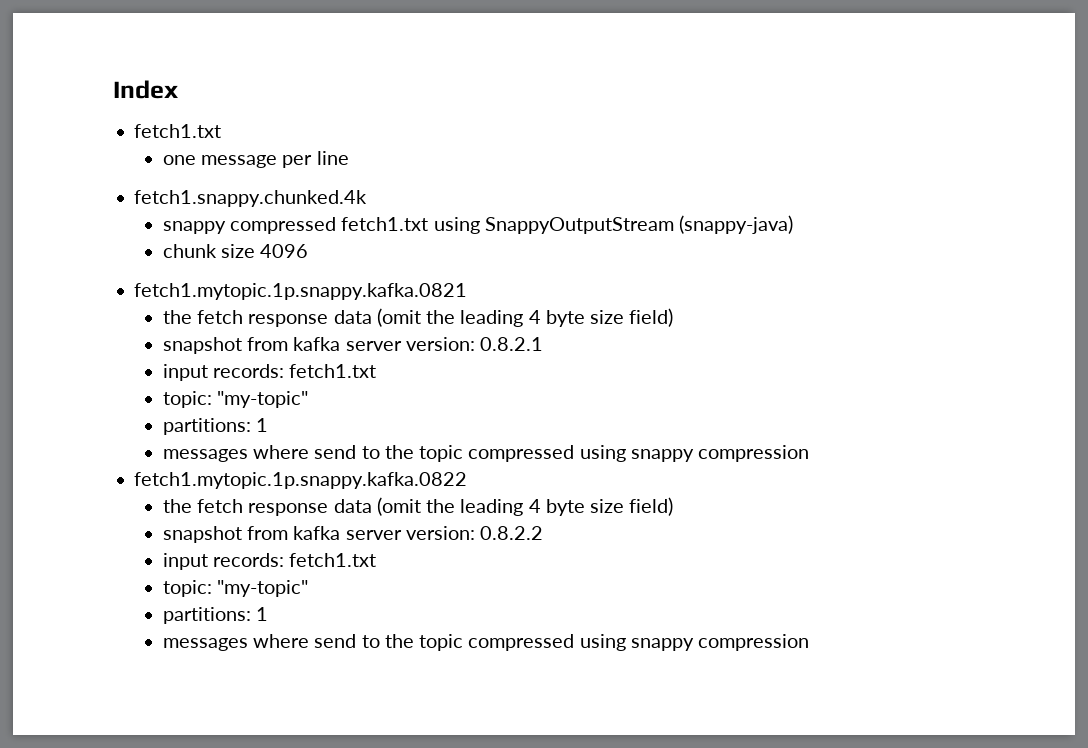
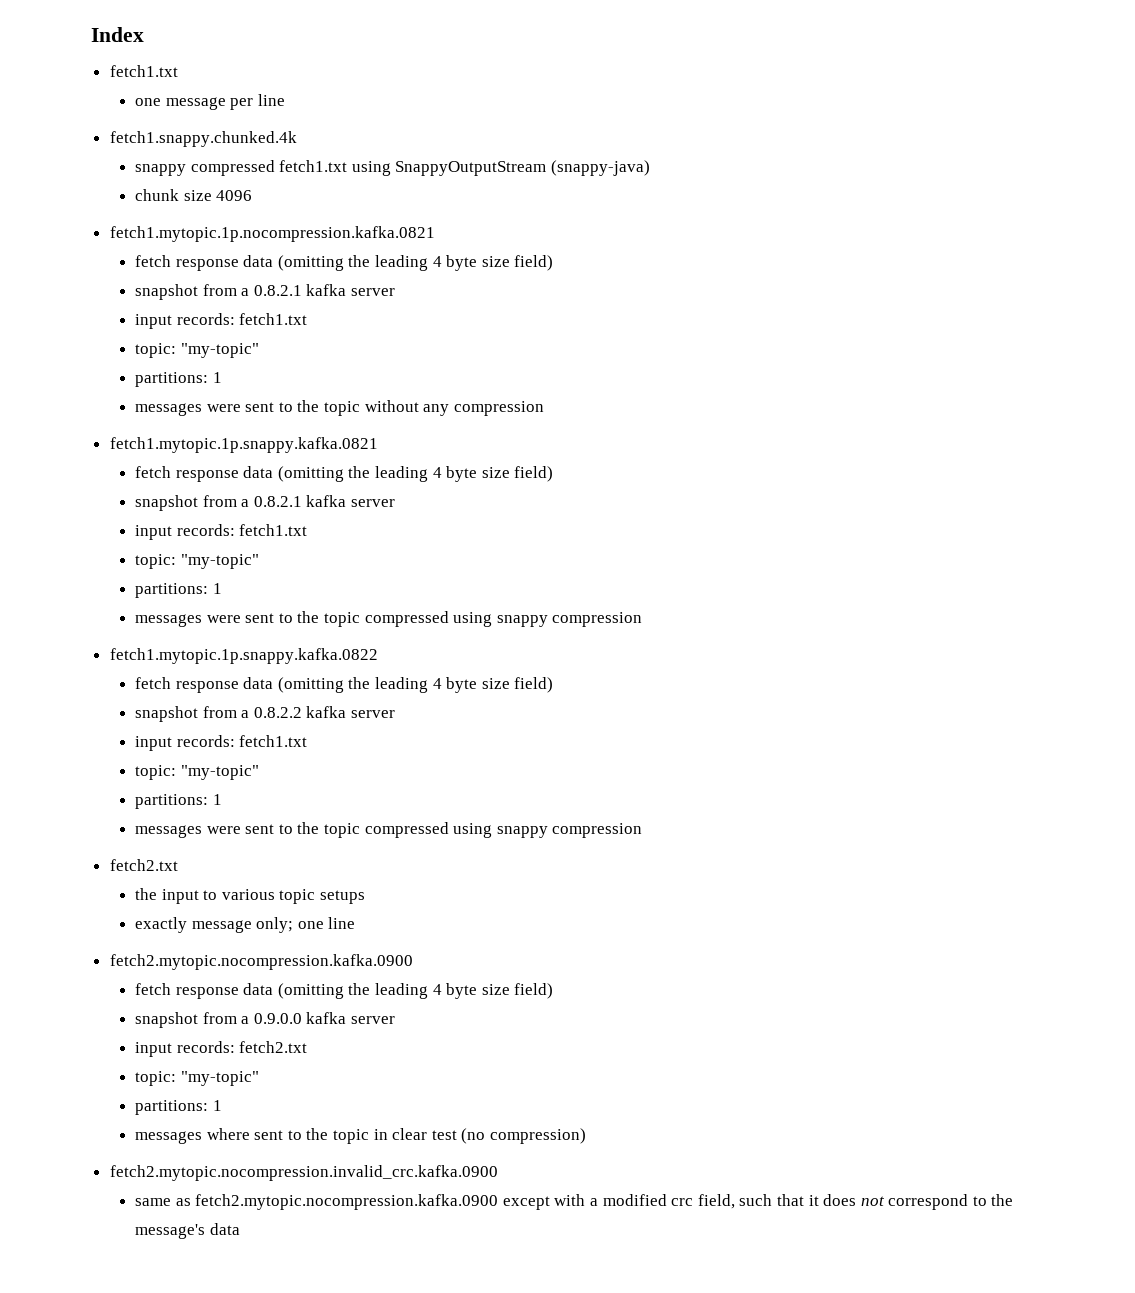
- fetch1.mytopic.1p.snappy.kafka.0821
- the fetch response data (omit the leading 4 byte size field)
- snapshot from kafka server version: 0.8.2.1
+ fetch1.mytopic.1p.nocompression.kafka.0821
+ fetch response data (omitting the leading 4 byte size field)
+ snapshot from a 0.8.2.1 kafka server
  input records: fetch1.txt
  topic: "my-topic"
  partitions: 1
- messages where send to the topic compressed using snappy compression
- fetch1.mytopic.1p.snappy.kafka.0822
- the fetch response data (omit the leading 4 byte size field)
- snapshot from kafka server version: 0.8.2.2
+ messages were sent to the topic without any compression
+ fetch1.mytopic.1p.snappy.kafka.0821
+ fetch response data (omitting the leading 4 byte size field)
+ snapshot from a 0.8.2.1 kafka server
  input records: fetch1.txt
  topic: "my-topic"
  partitions: 1
- messages where send to the topic compressed using snappy compression
+ messages were sent to the topic compressed using snappy compression
+ fetch1.mytopic.1p.snappy.kafka.0822
+ fetch response data (omitting the leading 4 byte size field)
+ snapshot from a 0.8.2.2 kafka server
+ input records: fetch1.txt
+ topic: "my-topic"
+ partitions: 1
+ messages were sent to the topic compressed using snappy compression
+ fetch2.txt
+ the input to various topic setups
+ exactly message only; one line
+ fetch2.mytopic.nocompression.kafka.0900
+ fetch response data (omitting the leading 4 byte size field)
+ snapshot from a 0.9.0.0 kafka server
+ input records: fetch2.txt
+ topic: "my-topic"
+ partitions: 1
+ messages where sent to the topic in clear test (no compression)
+ fetch2.mytopic.nocompression.invalid_crc.kafka.0900
+ same as fetch2.mytopic.nocompression.kafka.0900 except with a modified crc field, such that it does not correspond to the message's data

